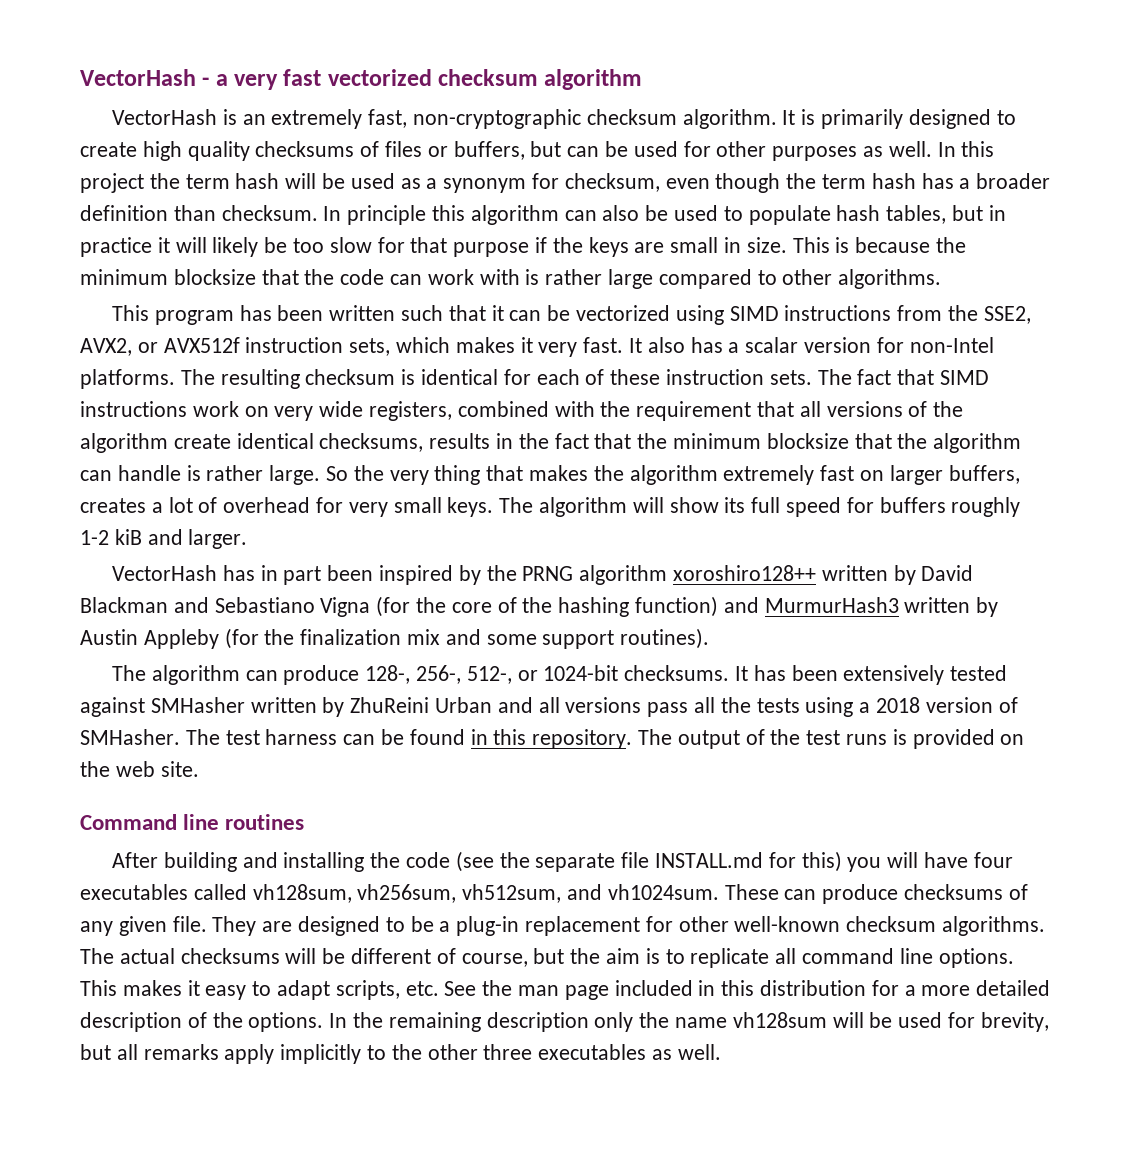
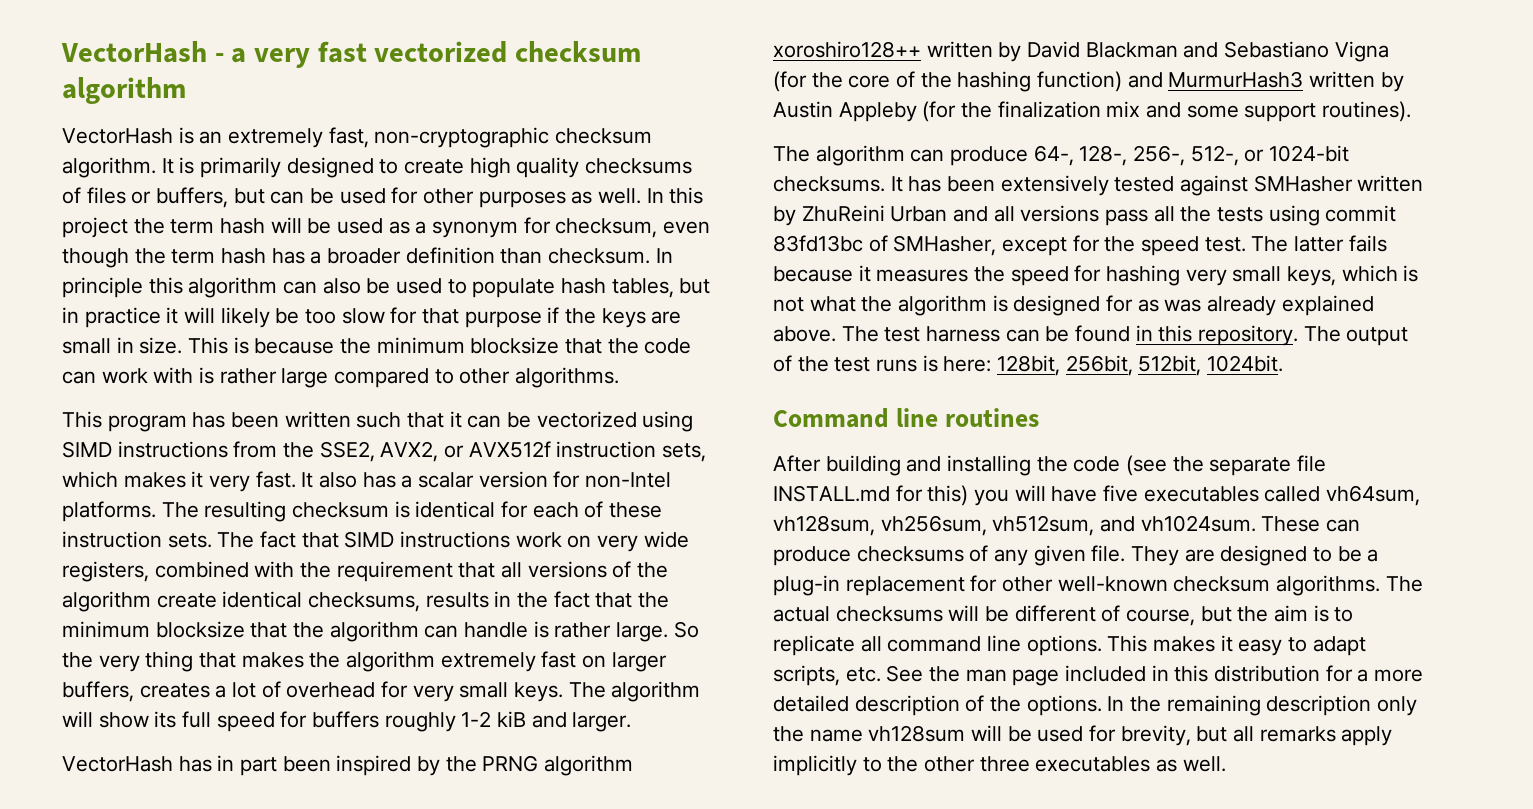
- The algorithm can produce 128-, 256-, 512-, or 1024-bit checksums.
+ The algorithm can produce 64-, 128-, 256-, 512-, or 1024-bit checksums.
- It has been extensively tested against SMHasher written by ZhuReini Urban and all versions pass all the tests using a 2018 version of SMHasher.
+ It has been extensively tested against SMHasher written by ZhuReini Urban and all versions pass all the tests using commit 83fd13bc of SMHasher, except for the speed test. The latter fails because it measures the speed for hashing very small keys, which is not what the algorithm is designed for as was already explained above.
- The output of the test runs is provided on the web site.
+ The output of the test runs is here: 128bit, 256bit, 512bit, 1024bit.
- After building and installing the code (see the separate file INSTALL.md for this) you will have four executables called vh128sum, vh256sum, vh512sum, and vh1024sum.
+ After building and installing the code (see the separate file INSTALL.md for this) you will have five executables called vh64sum, vh128sum, vh256sum, vh512sum, and vh1024sum.

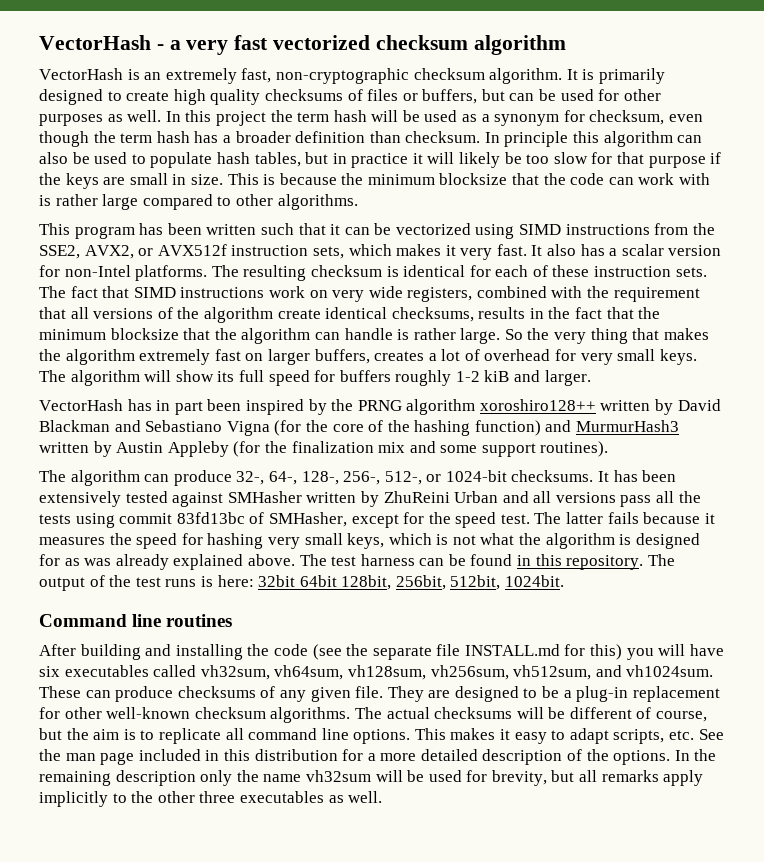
- The algorithm can produce 64-, 128-, 256-, 512-, or 1024-bit checksums.
+ The algorithm can produce 32-, 64-, 128-, 256-, 512-, or 1024-bit checksums.
- The output of the test runs is here: 128bit, 256bit, 512bit, 1024bit.
+ The output of the test runs is here: 32bit 64bit 128bit, 256bit, 512bit, 1024bit.
- After building and installing the code (see the separate file INSTALL.md for this) you will have five executables called vh64sum, vh128sum, vh256sum, vh512sum, and vh1024sum.
+ After building and installing the code (see the separate file INSTALL.md for this) you will have six executables called vh32sum, vh64sum, vh128sum, vh256sum, vh512sum, and vh1024sum.
- In the remaining description only the name vh128sum will be used for brevity, but all remarks apply implicitly to the other three executables as well.
+ In the remaining description only the name vh32sum will be used for brevity, but all remarks apply implicitly to the other three executables as well.

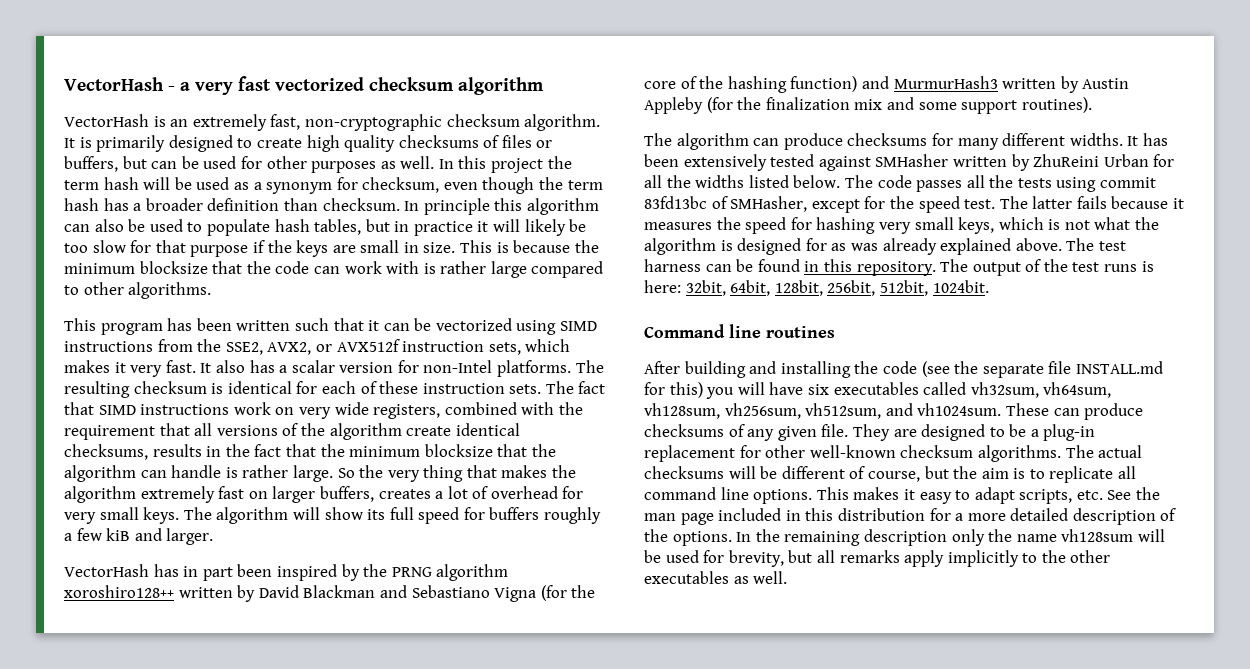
- The algorithm will show its full speed for buffers roughly 1-2 kiB and larger.
+ The algorithm will show its full speed for buffers roughly a few kiB and larger.
- The algorithm can produce 32-, 64-, 128-, 256-, 512-, or 1024-bit checksums.
+ The algorithm can produce checksums for many different widths.
- It has been extensively tested against SMHasher written by ZhuReini Urban and all versions pass all the tests using commit 83fd13bc of SMHasher, except for the speed test.
+ It has been extensively tested against SMHasher written by ZhuReini Urban for all the widths listed below. The code passes all the tests using commit 83fd13bc of SMHasher, except for the speed test.
- The output of the test runs is here: 32bit 64bit 128bit, 256bit, 512bit, 1024bit.
+ The output of the test runs is here: 32bit, 64bit, 128bit, 256bit, 512bit, 1024bit.
- In the remaining description only the name vh32sum will be used for brevity, but all remarks apply implicitly to the other three executables as well.
+ In the remaining description only the name vh128sum will be used for brevity, but all remarks apply implicitly to the other executables as well.

